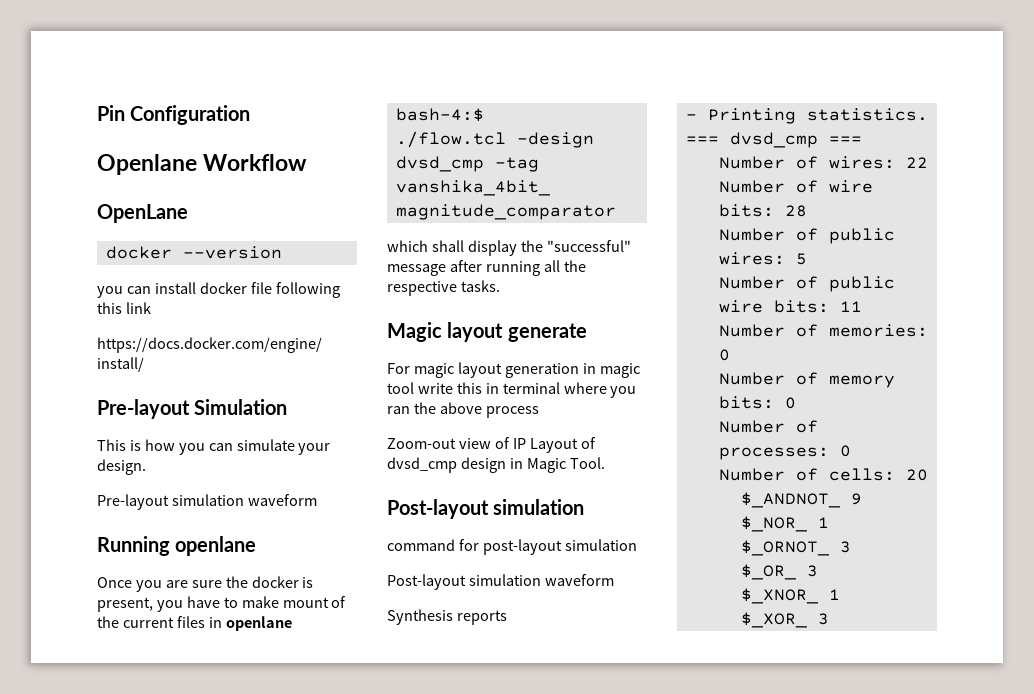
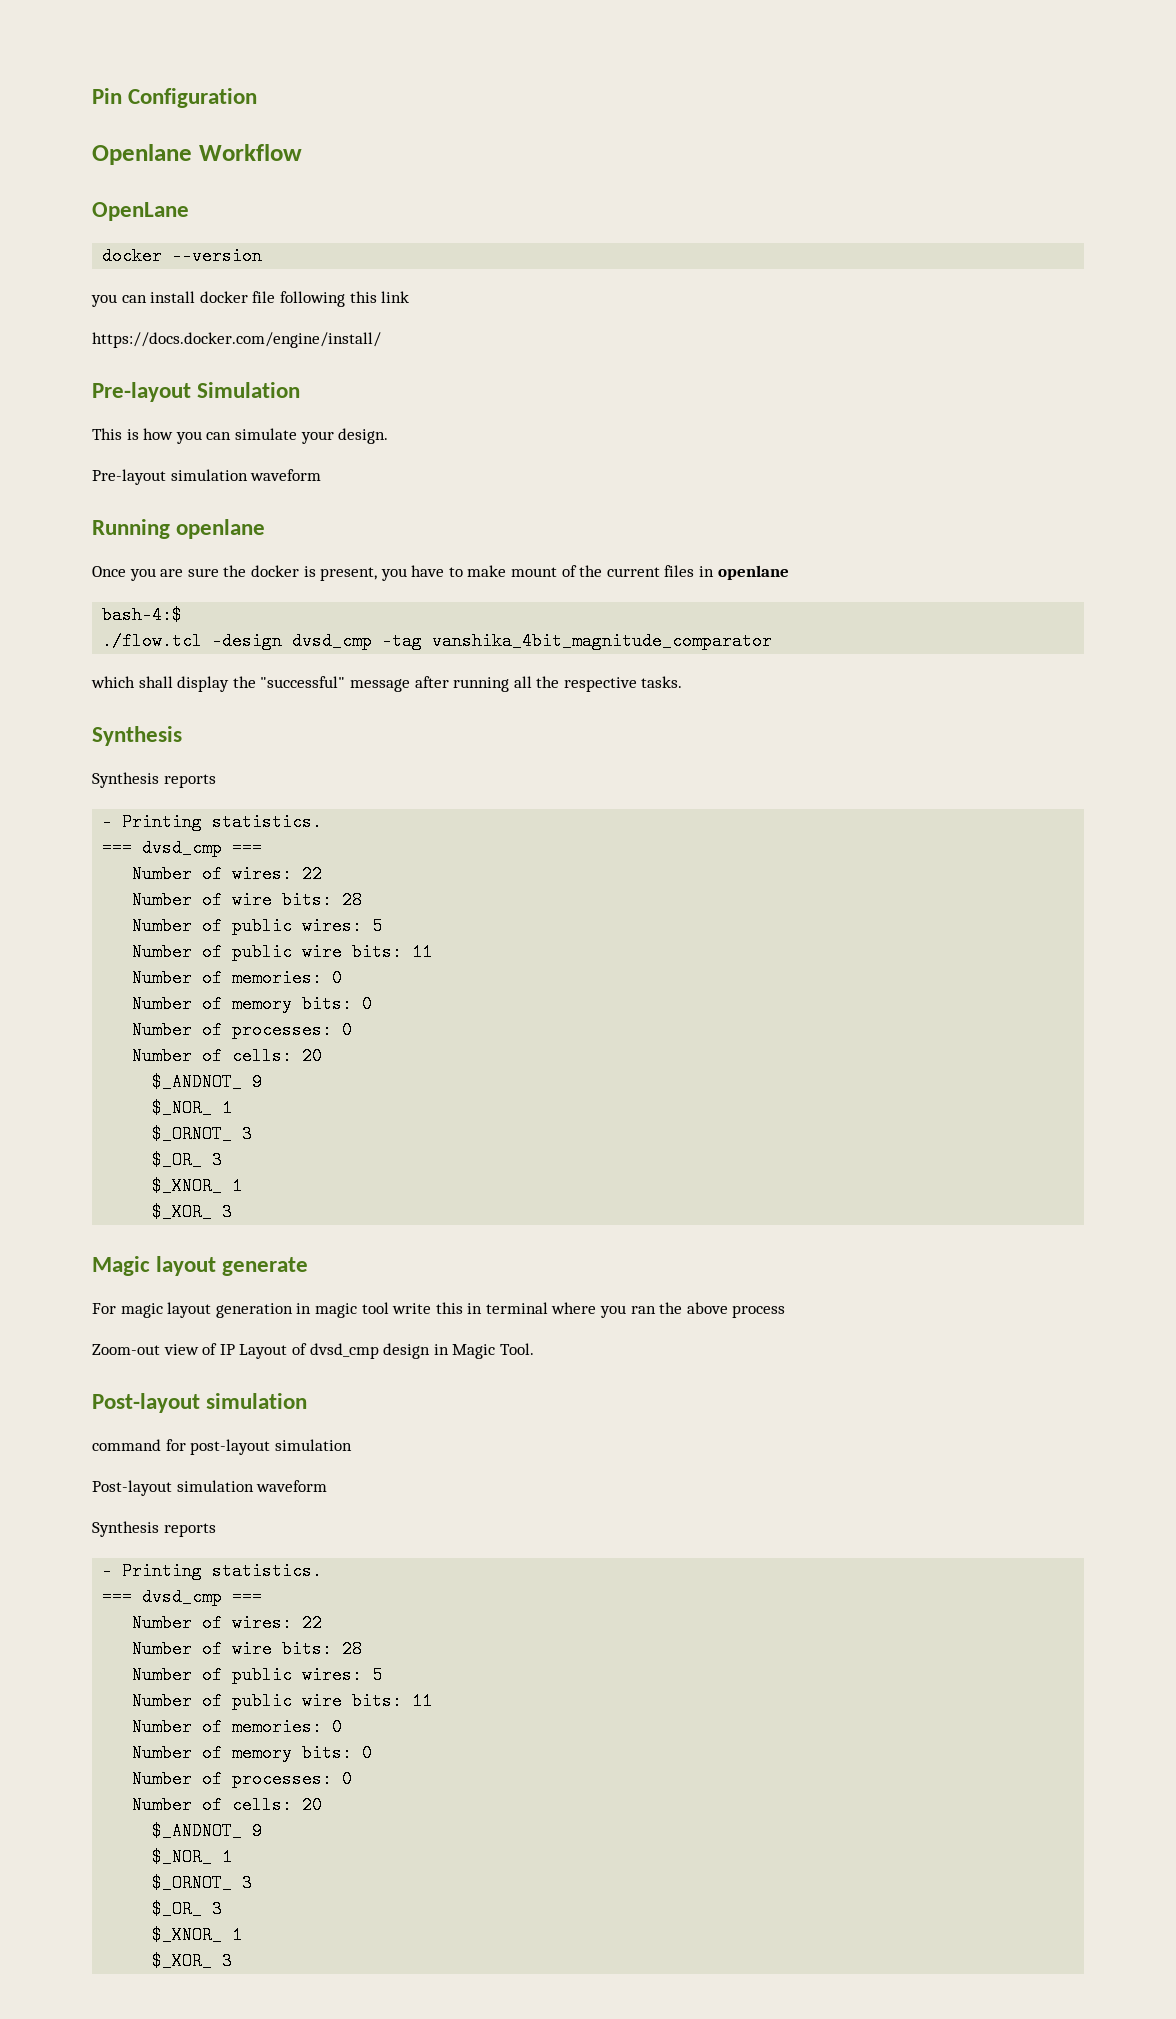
  which shall display the "successful" message after running all the respective tasks.
+ Synthesis
+ Synthesis reports
+ - Printing statistics.
+ === dvsd_cmp ===
+ Number of wires: 22
+ Number of wire bits: 28
+ Number of public wires: 5
+ Number of public wire bits: 11
+ Number of memories: 0
+ Number of memory bits: 0
+ Number of processes: 0
+ Number of cells: 20
+ $_ANDNOT_ 9
+ $_NOR_ 1
+ $_ORNOT_ 3
+ $_OR_ 3
+ $_XNOR_ 1
+ $_XOR_ 3

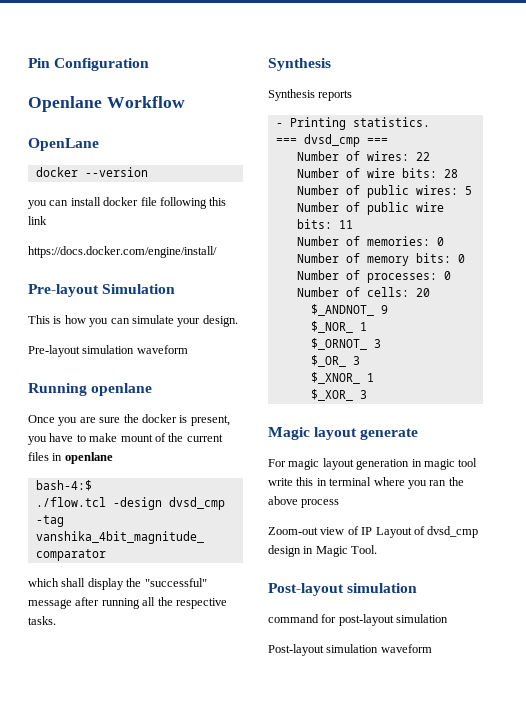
  Post-layout simulation waveform
- Synthesis reports
- - Printing statistics.
- === dvsd_cmp ===
- Number of wires: 22
- Number of wire bits: 28
- Number of public wires: 5
- Number of public wire bits: 11
- Number of memories: 0
- Number of memory bits: 0
- Number of processes: 0
- Number of cells: 20
- $_ANDNOT_ 9
- $_NOR_ 1
- $_ORNOT_ 3
- $_OR_ 3
- $_XNOR_ 1
- $_XOR_ 3

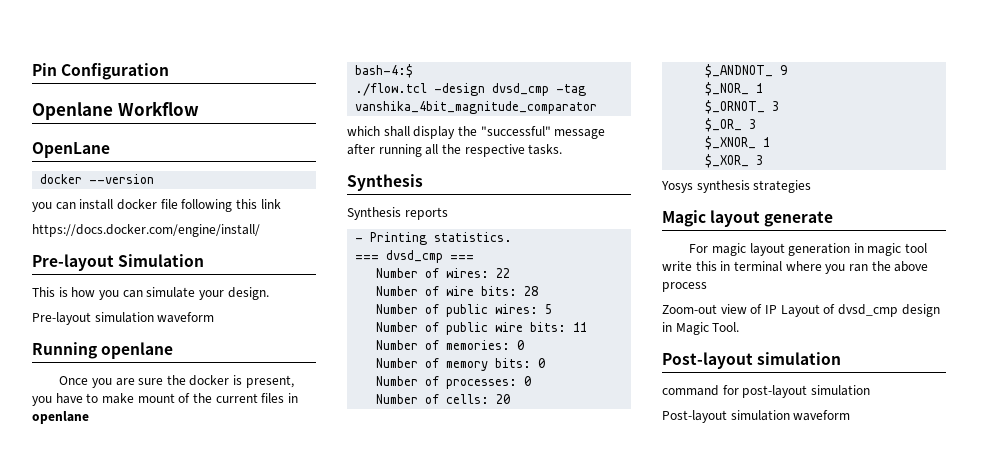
+ Yosys synthesis strategies

